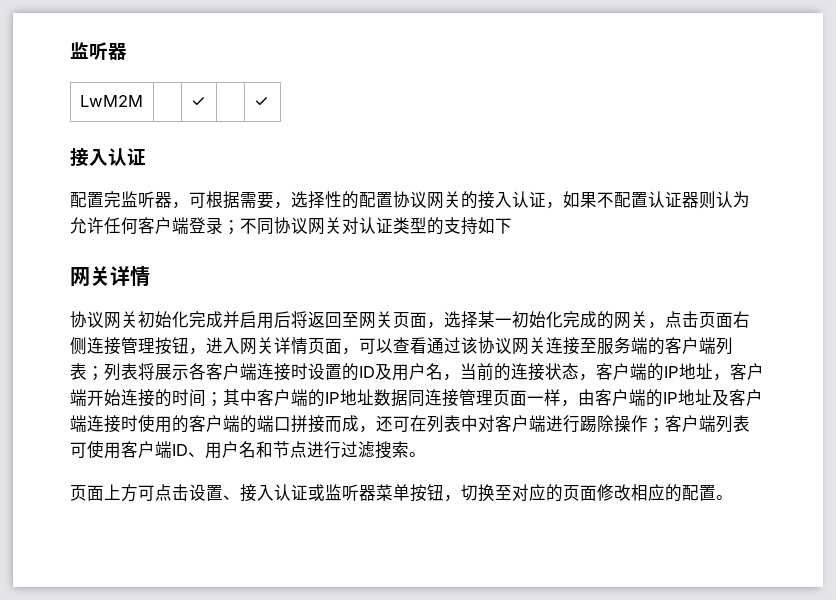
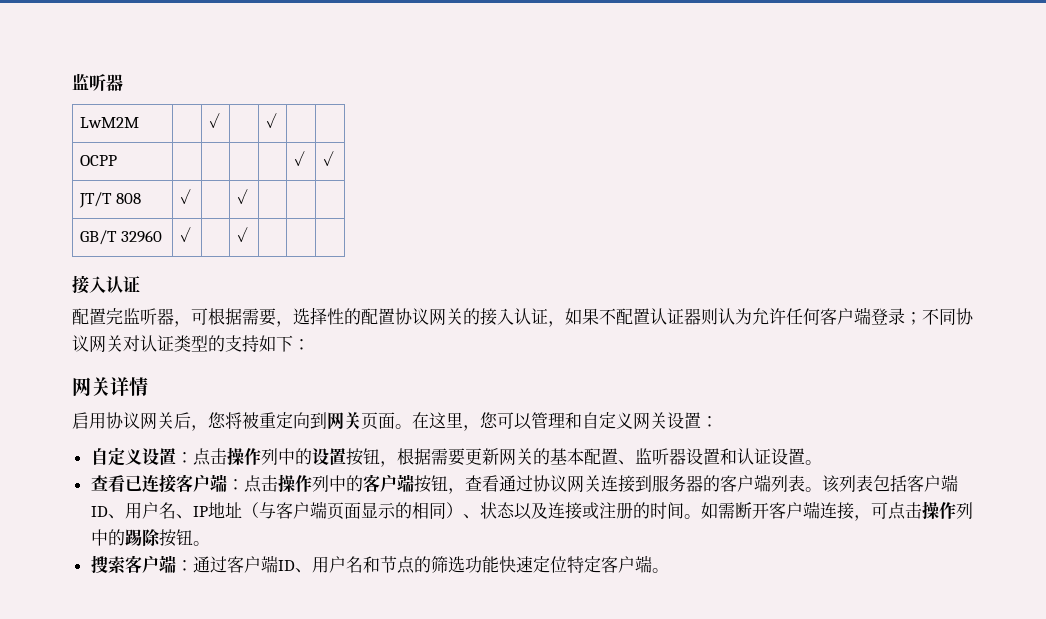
- LwM2M | | ✓ | | ✓
+ LwM2M | | ✓ | | ✓ | |
+ OCPP | | | | | ✓ | ✓
+ JT/T 808 | ✓ | | ✓ | | |
+ GB/T 32960 | ✓ | | ✓ | | |
- 配置完监听器，可根据需要，选择性的配置协议网关的接入认证，如果不配置认证器则认为允许任何客户端登录；不同协议网关对认证类型的支持如下
+ 配置完监听器，可根据需要，选择性的配置协议网关的接入认证，如果不配置认证器则认为允许任何客户端登录；不同协议网关对认证类型的支持如下：
- 协议网关初始化完成并启用后将返回至网关页面，选择某一初始化完成的网关，点击页面右侧连接管理按钮，进入网关详情页面，可以查看通过该协议网关连接至服务端的客户端列表；列表将展示各客户端连接时设置的ID及用户名，当前的连接状态，客户端的IP地址，客户端开始连接的时间；其中客户端的IP地址数据同连接管理页面一样，由客户端的IP地址及客户端连接时使用的客户端的端口拼接而成，还可在列表中对客户端进行踢除操作；客户端列表可使用客户端ID、用户名和节点进行过滤搜索。
- 页面上方可点击设置、接入认证或监听器菜单按钮，切换至对应的页面修改相应的配置。
+ 启用协议网关后，您将被重定向到网关页面。在这里，您可以管理和自定义网关设置：
+ 自定义设置：点击操作列中的设置按钮，根据需要更新网关的基本配置、监听器设置和认证设置。
+ 查看已连接客户端：点击操作列中的客户端按钮，查看通过协议网关连接到服务器的客户端列表。该列表包括客户端ID、用户名、IP地址（与客户端页面显示的相同）、状态以及连接或注册的时间。如需断开客户端连接，可点击操作列中的踢除按钮。
+ 搜索客户端：通过客户端ID、用户名和节点的筛选功能快速定位特定客户端。

